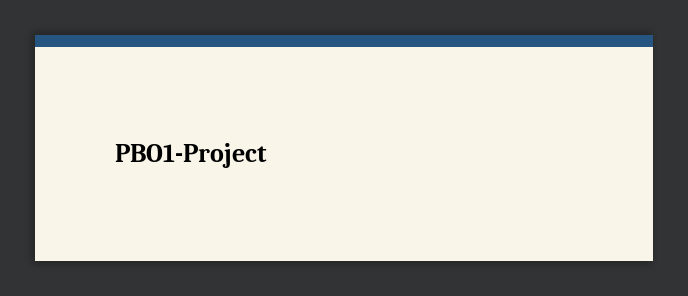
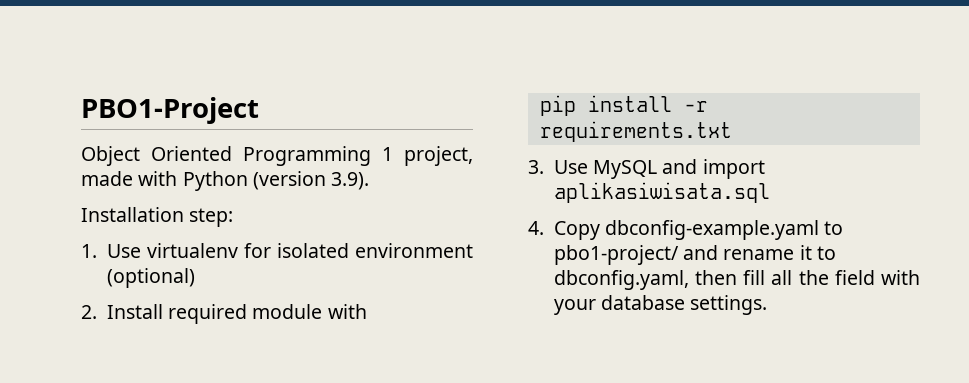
+ Object Oriented Programming 1 project, made with Python (version 3.9).
+ Installation step:
+ 1. Use virtualenv for isolated environment (optional)
+ 2. Install required module with
+ pip install -r requirements.txt
+ 3. Use MySQL and import aplikasiwisata.sql
+ 4. Copy dbconfig-example.yaml to pbo1-project/ and rename it to dbconfig.yaml, then fill all the field with your database settings.

